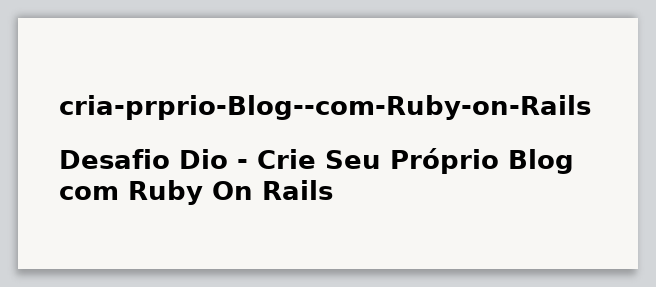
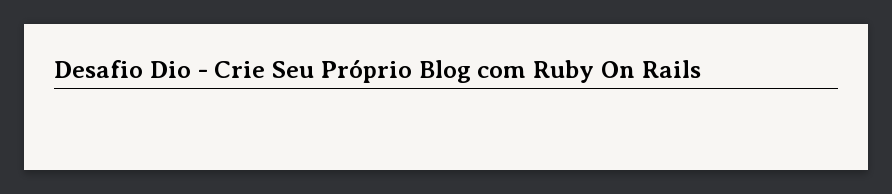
- cria-prprio-Blog--com-Ruby-on-Rails

